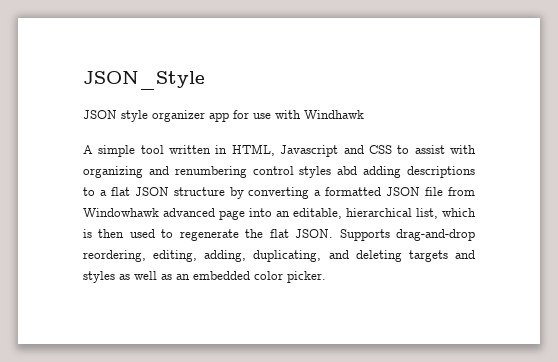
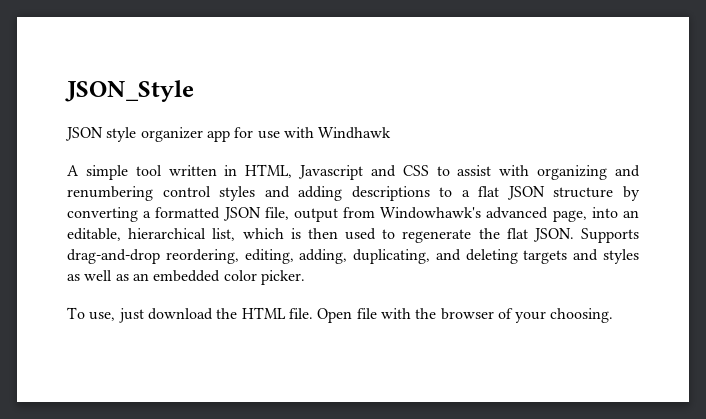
- A simple tool written in HTML, Javascript and CSS to assist with organizing and renumbering control styles abd adding descriptions to a flat JSON structure by converting a formatted JSON file from Windowhawk advanced page into an editable, hierarchical list, which is then used to regenerate the flat JSON.
+ A simple tool written in HTML, Javascript and CSS to assist with organizing and renumbering control styles and adding descriptions to a flat JSON structure by converting a formatted JSON file, output from Windowhawk's advanced page, into an editable, hierarchical list, which is then used to regenerate the flat JSON.
+ To use, just download the HTML file. Open file with the browser of your choosing.

